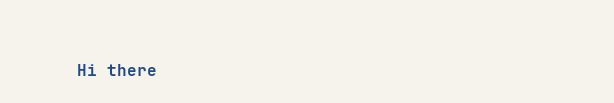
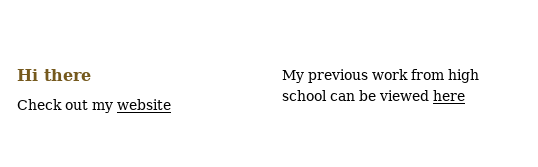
+ Check out my website
+ My previous work from high school can be viewed here

